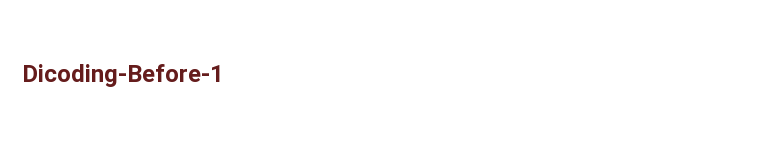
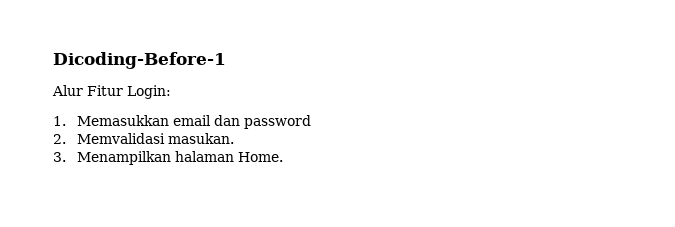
+ Alur Fitur Login:
+ 1. Memasukkan email dan password
+ 2. Memvalidasi masukan.
+ 3. Menampilkan halaman Home.

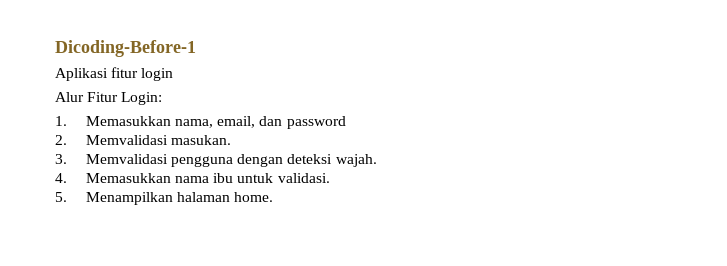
+ Aplikasi fitur login
- 1. Memasukkan email dan password
+ 1. Memasukkan nama, email, dan password
- 3. Menampilkan halaman Home.
+ 3. Memvalidasi pengguna dengan deteksi wajah.
+ 4. Memasukkan nama ibu untuk validasi.
+ 5. Menampilkan halaman home.

